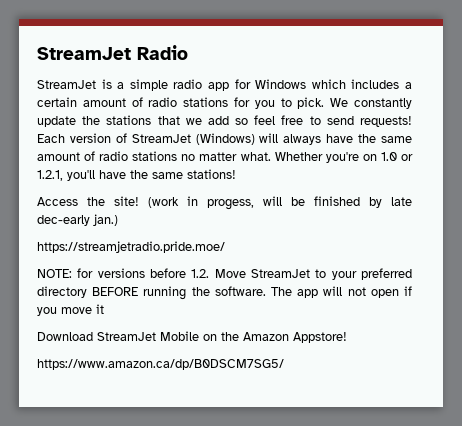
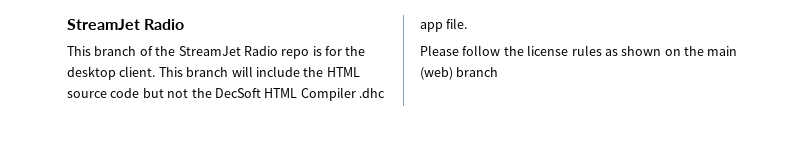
- StreamJet is a simple radio app for Windows which includes a certain amount of radio stations for you to pick. We constantly update the stations that we add so feel free to send requests! Each version of StreamJet (Windows) will always have the same amount of radio stations no matter what. Whether you're on 1.0 or 1.2.1, you'll have the same stations!
- Access the site! (work in progess, will be finished by late dec-early jan.)
- https://streamjetradio.pride.moe/
- NOTE: for versions before 1.2. Move StreamJet to your preferred directory BEFORE running the software. The app will not open if you move it
- Download StreamJet Mobile on the Amazon Appstore!
- https://www.amazon.ca/dp/B0DSCM7SG5/
+ This branch of the StreamJet Radio repo is for the desktop client. This branch will include the HTML source code but not the DecSoft HTML Compiler .dhc app file.
+ Please follow the license rules as shown on the main (web) branch

